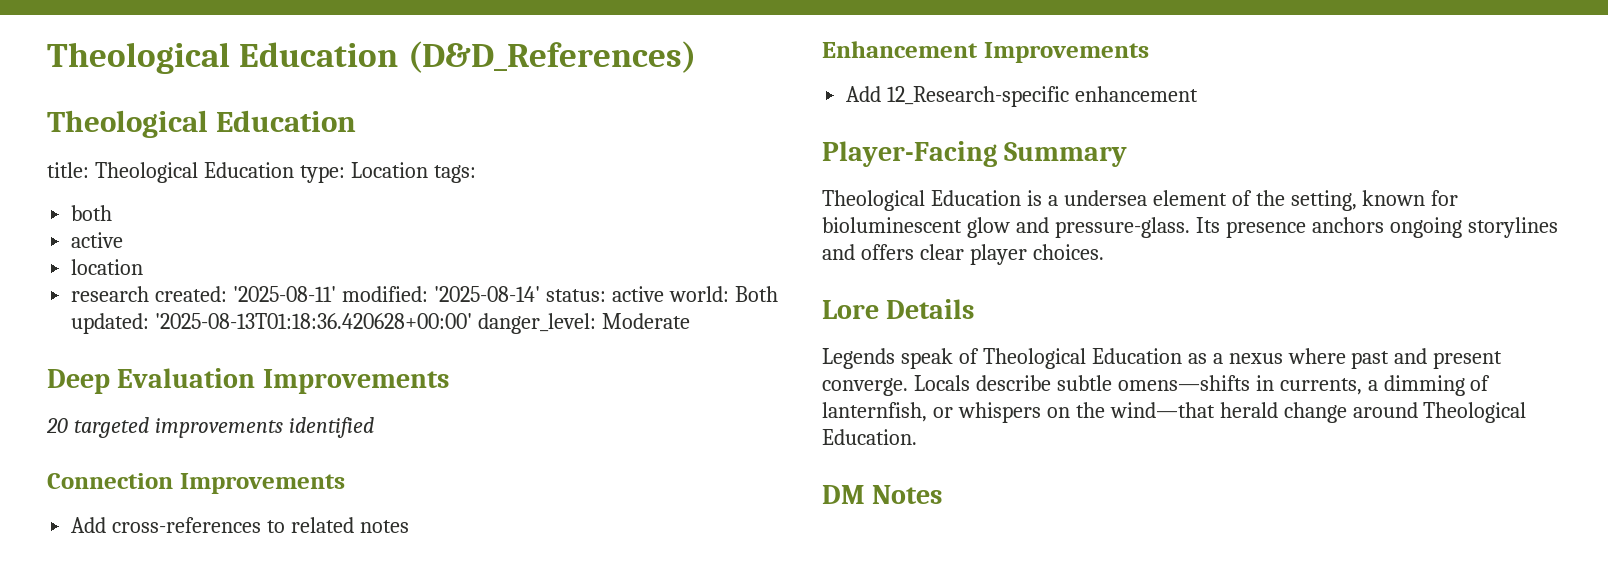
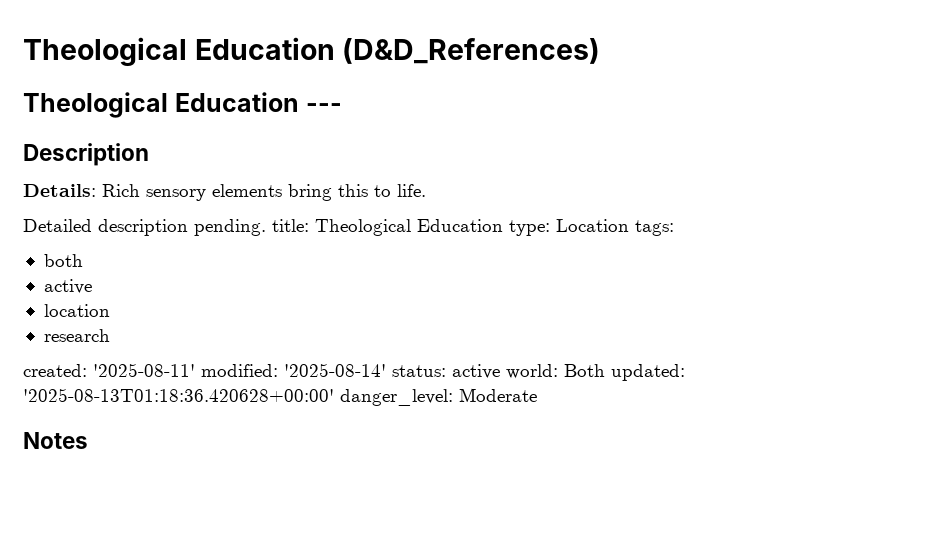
  Theological Education (D&D_References)
- Theological Education
- title: Theological Education type: Location tags:
+ Theological Education ---
+ Description
+ Details: Rich sensory elements bring this to life.
+ Detailed description pending. title: Theological Education type: Location tags:
- research created: '2025-08-11' modified: '2025-08-14' status: active world: Both updated: '2025-08-13T01:18:36.420628+00:00' danger_level: Moderate
+ research
+ created: '2025-08-11' modified: '2025-08-14' status: active world: Both updated: '2025-08-13T01:18:36.420628+00:00' danger_level: Moderate
- Deep Evaluation Improvements
- 20 targeted improvements identified
- Connection Improvements
- Add cross-references to related notes
- Enhancement Improvements
- Add 12_Research-specific enhancement
- Player-Facing Summary
- Theological Education is a undersea element of the setting, known for bioluminescent glow and pressure-glass. Its presence anchors ongoing storylines and offers clear player choices.
- Lore Details
- Legends speak of Theological Education as a nexus where past and present converge. Locals describe subtle omens—shifts in currents, a dimming of lanternfish, or whispers on the wind—that herald change around Theological Education.
- DM Notes
+ Notes

